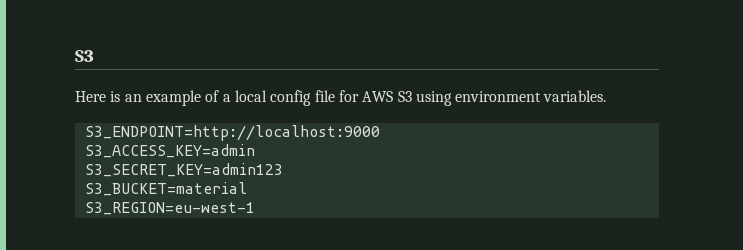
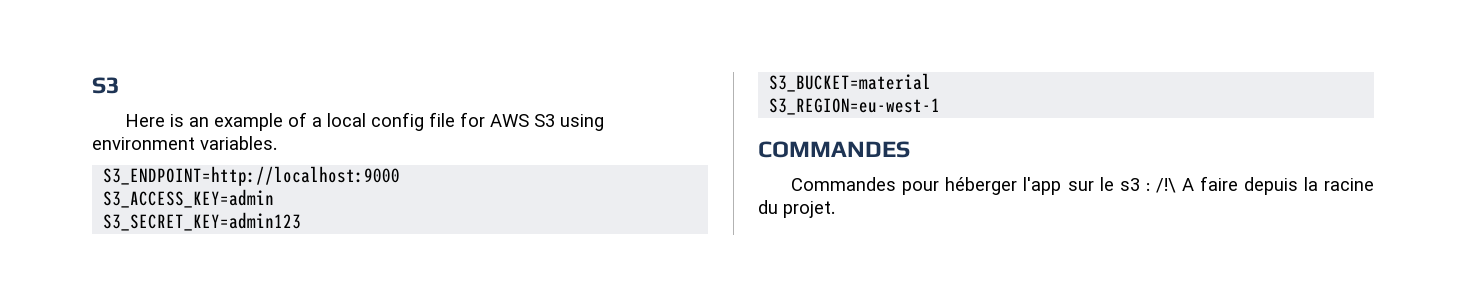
+ COMMANDES
+ Commandes pour héberger l'app sur le s3 : /!\ A faire depuis la racine du projet.

